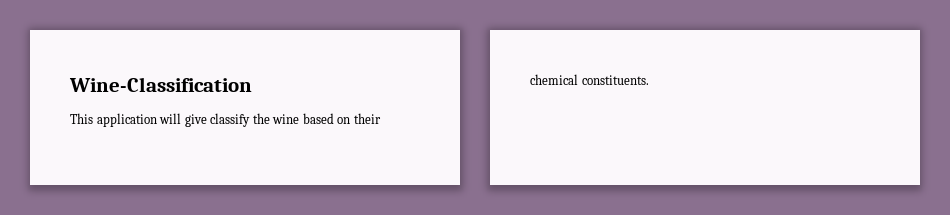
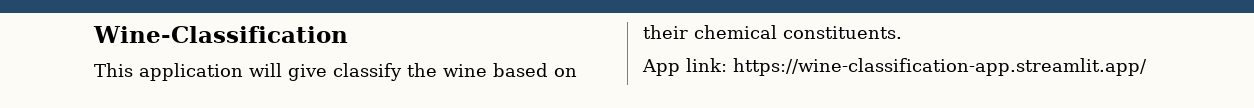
+ App link: https://wine-classification-app.streamlit.app/

